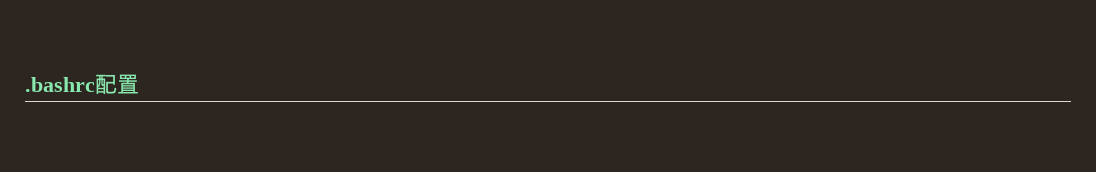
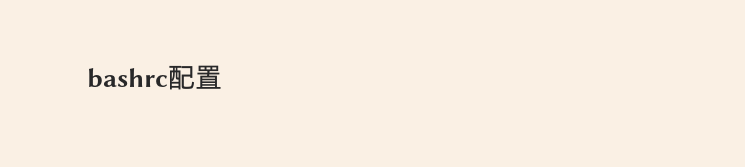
- .bashrc配置
+ bashrc配置

